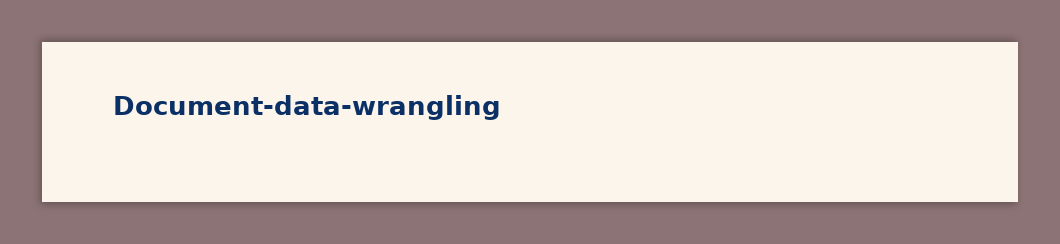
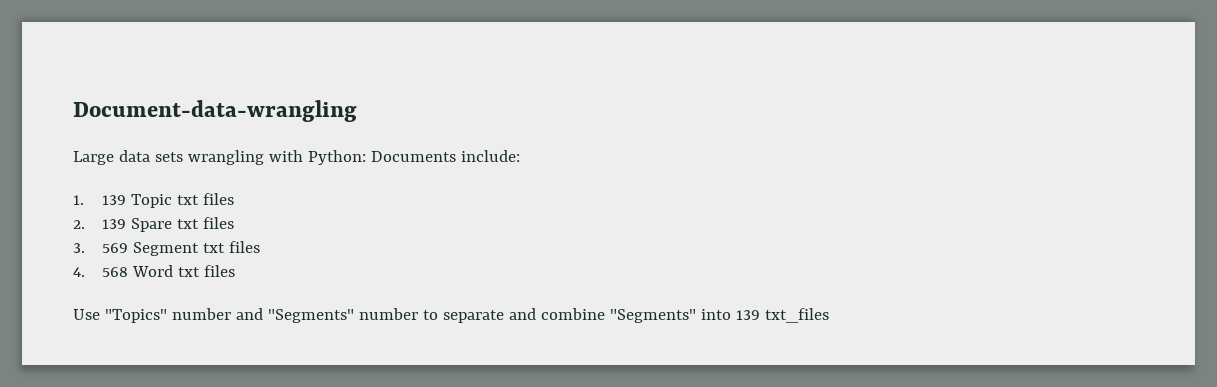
+ Large data sets wrangling with Python: Documents include:
+ 1. 139 Topic txt files
+ 2. 139 Spare txt files
+ 3. 569 Segment txt files
+ 4. 568 Word txt files
+ Use "Topics" number and "Segments" number to separate and combine "Segments" into 139 txt_files

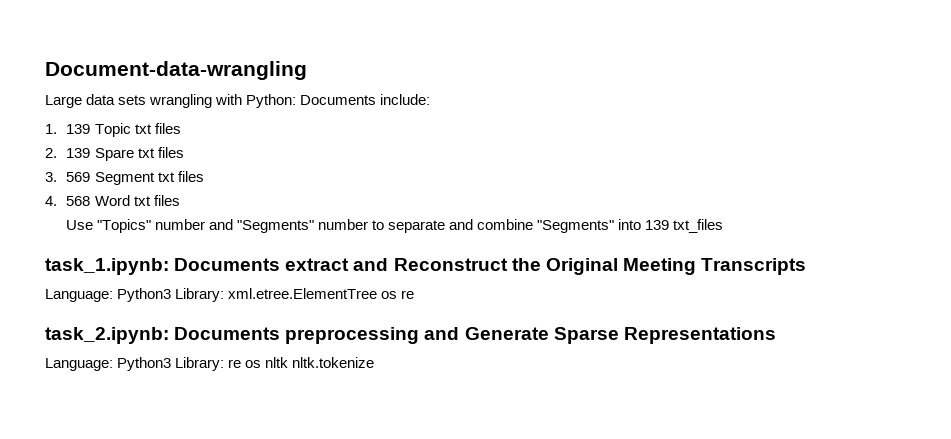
+ task_1.ipynb: Documents extract and Reconstruct the Original Meeting Transcripts
+ Language: Python3 Library: xml.etree.ElementTree os re
+ task_2.ipynb: Documents preprocessing and Generate Sparse Representations
+ Language: Python3 Library: re os nltk nltk.tokenize

